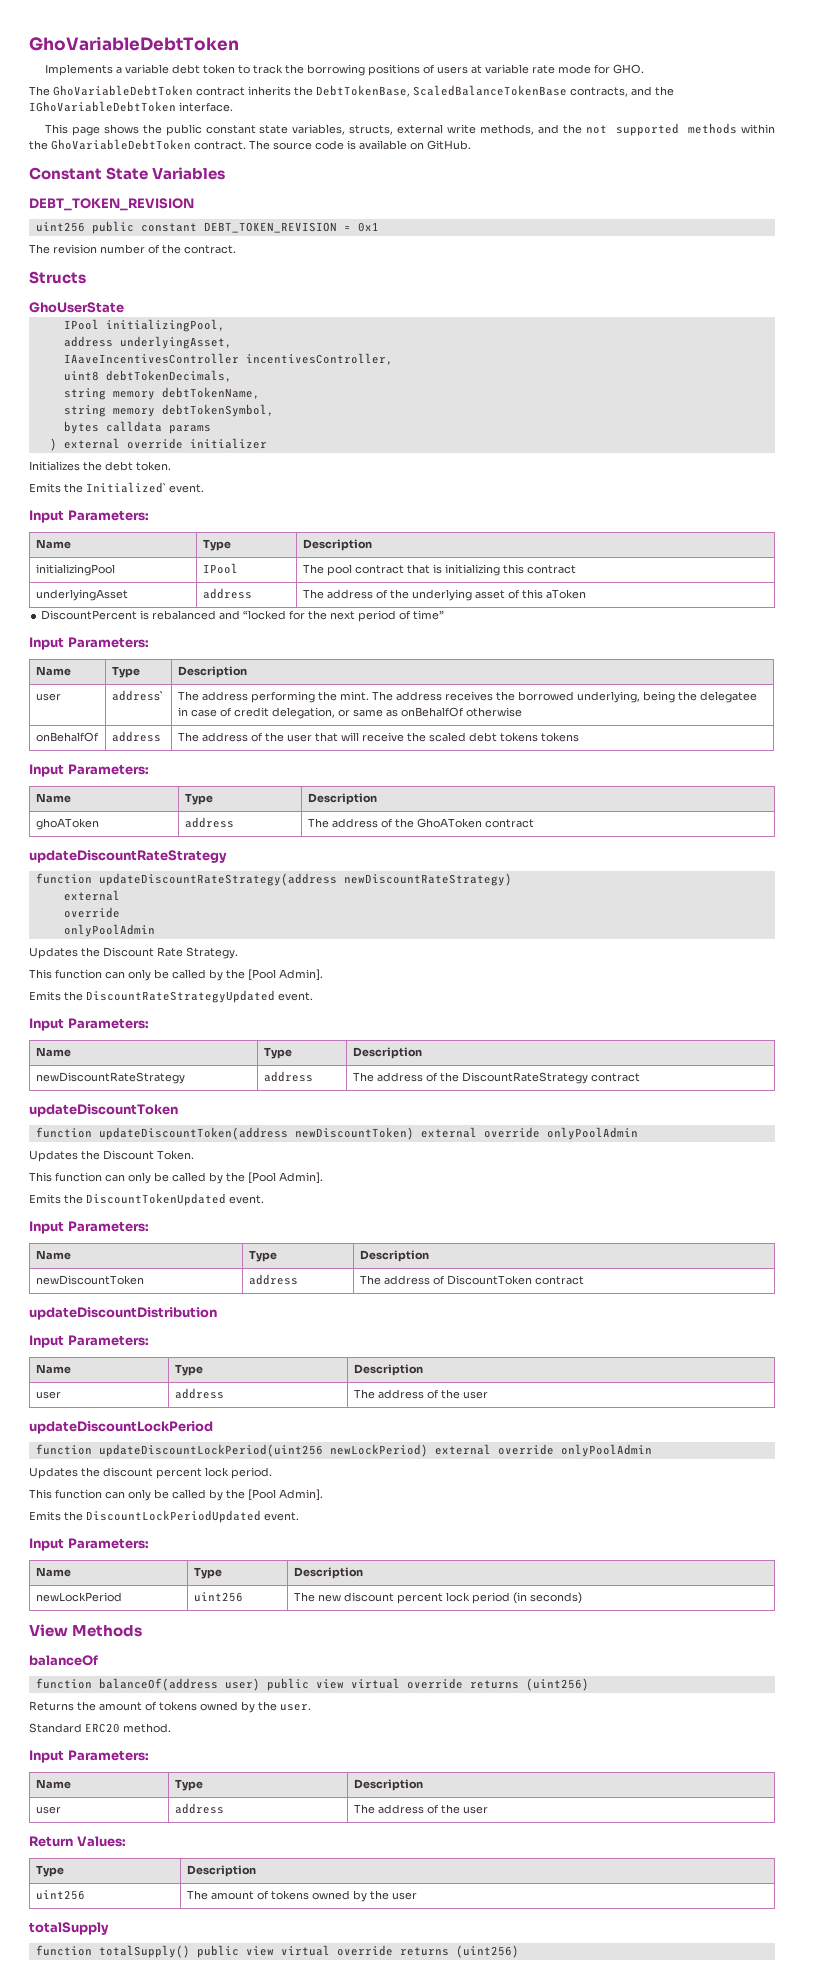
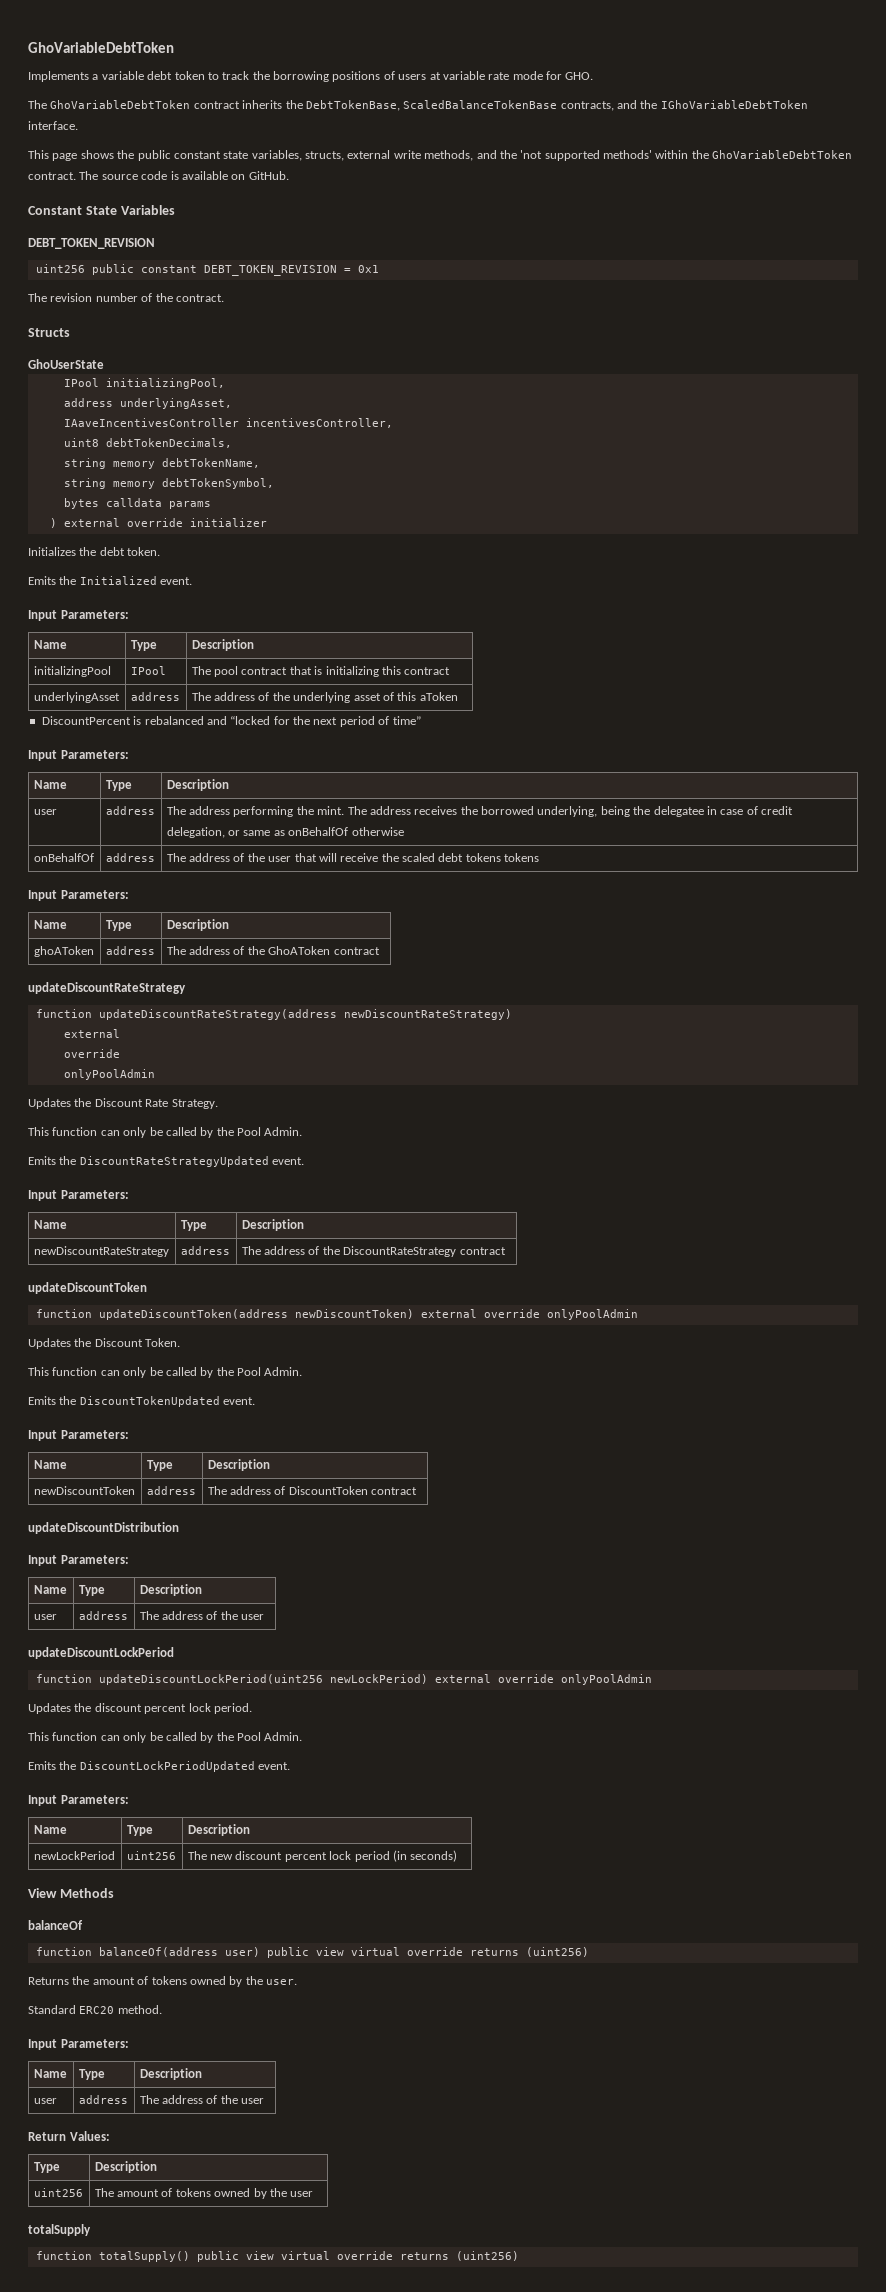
- This page shows the public constant state variables, structs, external write methods, and the not supported methods within the GhoVariableDebtToken contract.
+ This page shows the public constant state variables, structs, external write methods, and the 'not supported methods' within the GhoVariableDebtToken contract.
- Emits the Initialized` event.
+ Emits the Initialized event.
- user | address` | The address performing the mint. The address receives the borrowed underlying, being the delegatee in case of credit delegation, or same as onBehalfOf otherwise
+ user | address | The address performing the mint. The address receives the borrowed underlying, being the delegatee in case of credit delegation, or same as onBehalfOf otherwise
  Updates the Discount Rate Strategy.
- This function can only be called by the [Pool Admin].
+ This function can only be called by the Pool Admin.
  Updates the Discount Token.
- This function can only be called by the [Pool Admin].
+ This function can only be called by the Pool Admin.
  Updates the discount percent lock period.
- This function can only be called by the [Pool Admin].
+ This function can only be called by the Pool Admin.

